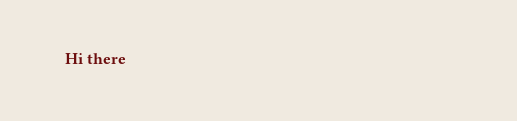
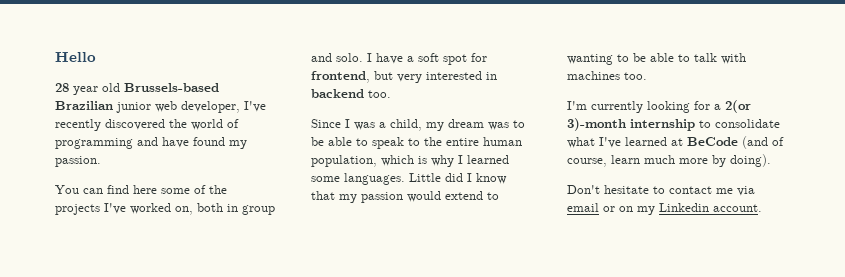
- Hi there
+ Hello
+ 28 year old Brussels-based Brazilian junior web developer, I've recently discovered the world of programming and have found my passion.
+ You can find here some of the projects I've worked on, both in group and solo. I have a soft spot for frontend, but very interested in backend too.
+ Since I was a child, my dream was to be able to speak to the entire human population, which is why I learned some languages. Little did I know that my passion would extend to wanting to be able to talk with machines too.
+ I'm currently looking for a 2(or 3)-month internship to consolidate what I've learned at BeCode (and of course, learn much more by doing).
+ Don't hesitate to contact me via email or on my Linkedin account.

